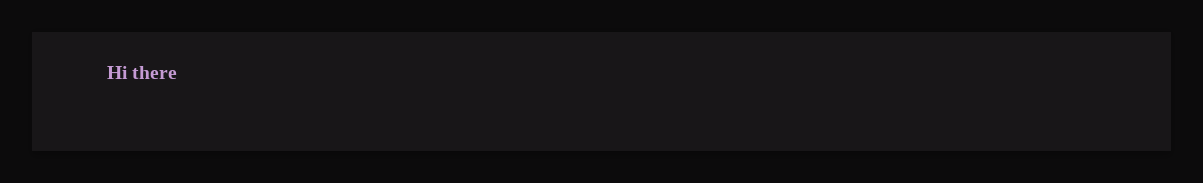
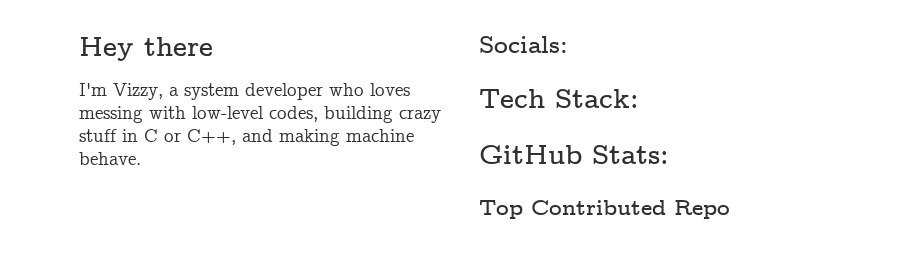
- Hi there
+ Hey there
+ I'm Vizzy, a system developer who loves messing with low-level codes, building crazy stuff in C or C++, and making machine behave.
+ Socials:
+ Tech Stack:
+ GitHub Stats:
+ Top Contributed Repo

